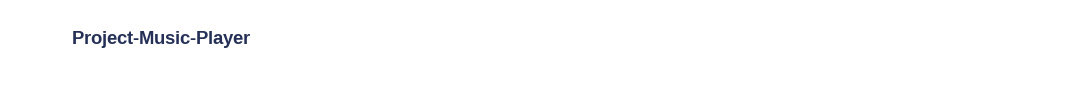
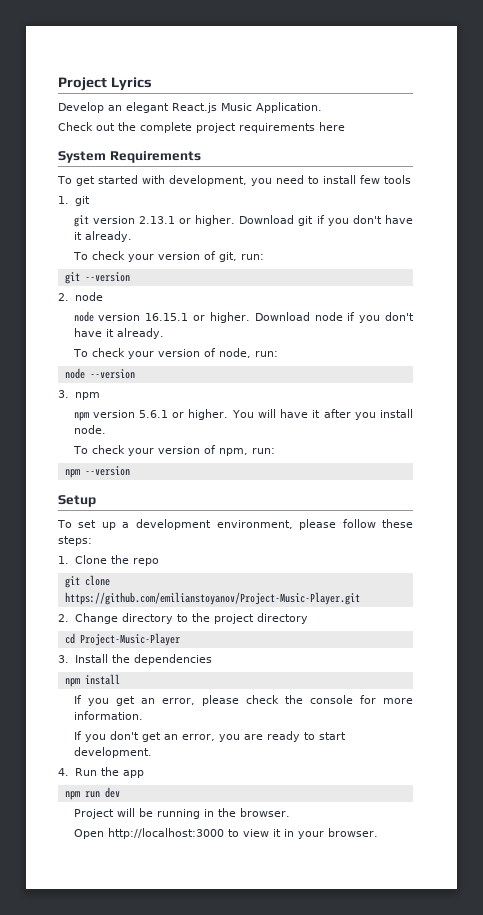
- Project-Music-Player
+ Project Lyrics
+ Develop an elegant React.js Music Application.
+ Check out the complete project requirements here
+ System Requirements
+ To get started with development, you need to install few tools
+ 1. git
+ git version 2.13.1 or higher. Download git if you don't have it already.
+ To check your version of git, run:
+ git --version
+ 2. node
+ node version 16.15.1 or higher. Download node if you don't have it already.
+ To check your version of node, run:
+ node --version
+ 3. npm
+ npm version 5.6.1 or higher. You will have it after you install node.
+ To check your version of npm, run:
+ npm --version
+ Setup
+ To set up a development environment, please follow these steps:
+ 1. Clone the repo
+ git clone https://github.com/emilianstoyanov/Project-Music-Player.git
+ 2. Change directory to the project directory
+ cd Project-Music-Player
+ 3. Install the dependencies
+ npm install
+ If you get an error, please check the console for more information.
+ If you don't get an error, you are ready to start development.
+ 4. Run the app
+ npm run dev
+ Project will be running in the browser.
+ Open http://localhost:3000 to view it in your browser.

